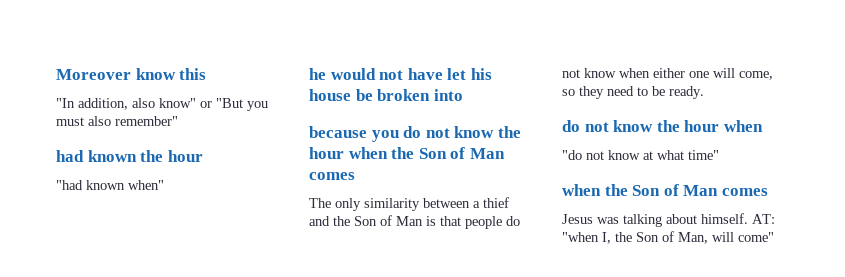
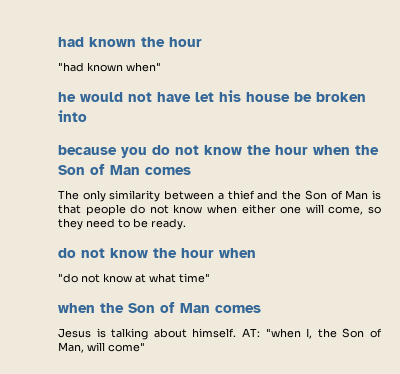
- Moreover know this
- "In addition, also know" or "But you must also remember"
- Jesus was talking about himself.
+ Jesus is talking about himself.

